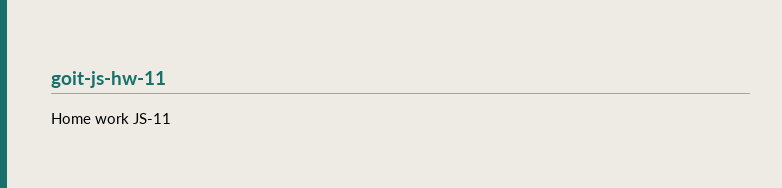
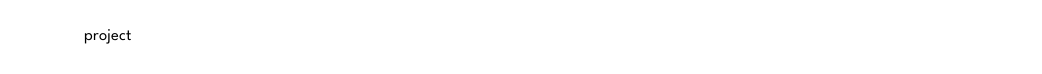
- goit-js-hw-11
- Home work JS-11
+ project

